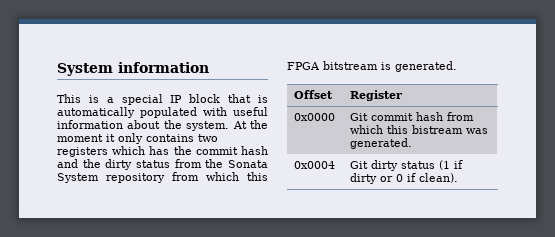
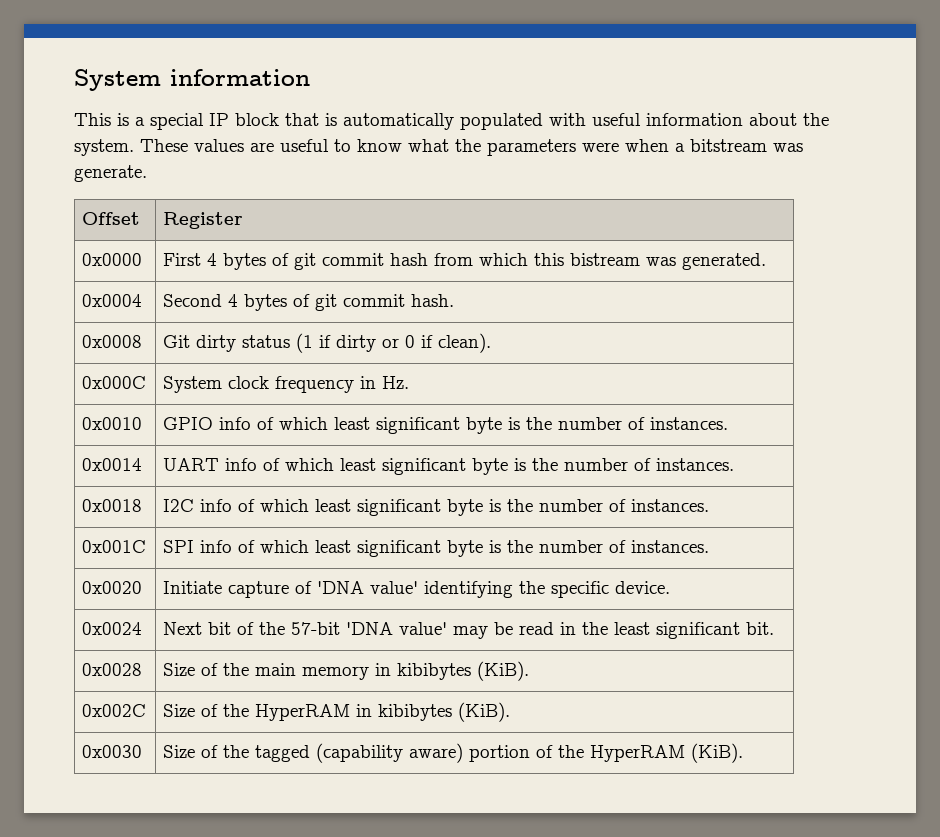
- At the moment it only contains two registers which has the commit hash and the dirty status from the Sonata System repository from which this FPGA bitstream is generated.
+ These values are useful to know what the parameters were when a bitstream was generate.
  Offset | Register
- 0x0000 | Git commit hash from which this bistream was generated.
+ 0x0000 | First 4 bytes of git commit hash from which this bistream was generated.
- 0x0004 | Git dirty status (1 if dirty or 0 if clean).
+ 0x0004 | Second 4 bytes of git commit hash.
+ 0x0008 | Git dirty status (1 if dirty or 0 if clean).
+ 0x000C | System clock frequency in Hz.
+ 0x0010 | GPIO info of which least significant byte is the number of instances.
+ 0x0014 | UART info of which least significant byte is the number of instances.
+ 0x0018 | I2C info of which least significant byte is the number of instances.
+ 0x001C | SPI info of which least significant byte is the number of instances.
+ 0x0020 | Initiate capture of 'DNA value' identifying the specific device.
+ 0x0024 | Next bit of the 57-bit 'DNA value' may be read in the least significant bit.
+ 0x0028 | Size of the main memory in kibibytes (KiB).
+ 0x002C | Size of the HyperRAM in kibibytes (KiB).
+ 0x0030 | Size of the tagged (capability aware) portion of the HyperRAM (KiB).

